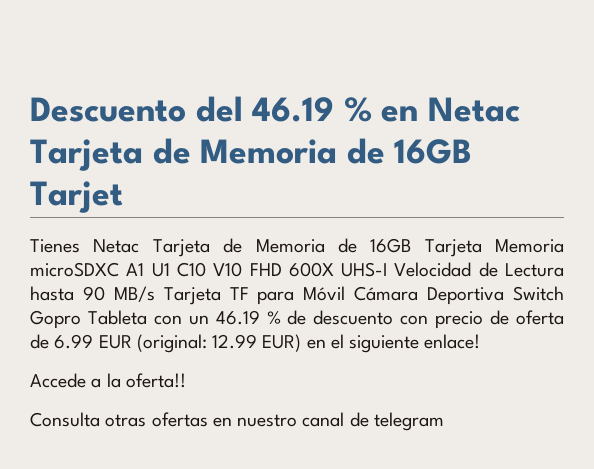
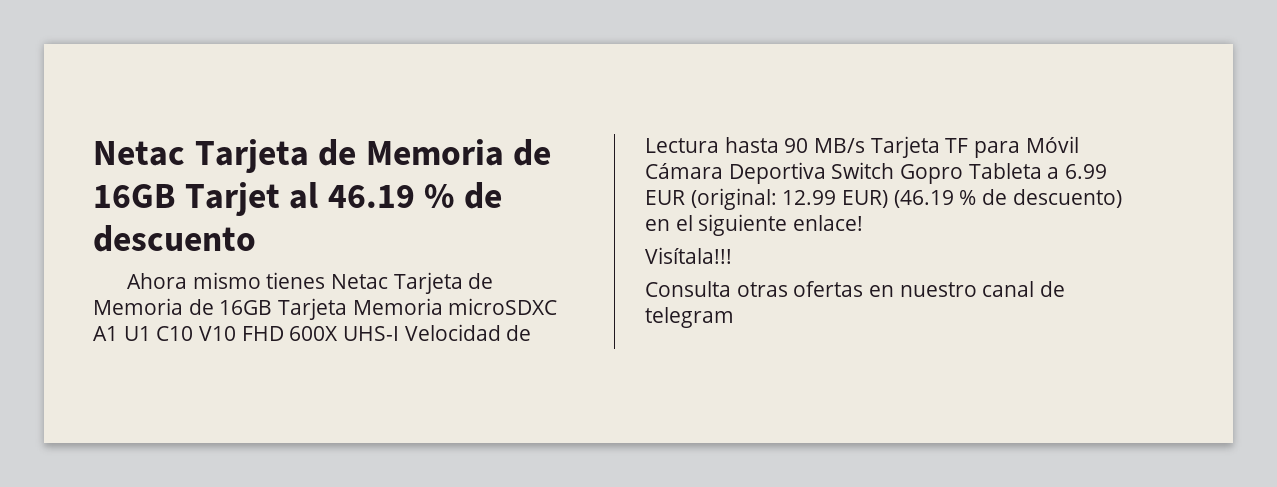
- Descuento del 46.19 % en Netac Tarjeta de Memoria de 16GB Tarjet
- Tienes Netac Tarjeta de Memoria de 16GB Tarjeta Memoria microSDXC A1 U1 C10 V10 FHD 600X UHS-I Velocidad de Lectura hasta 90 MB/s Tarjeta TF para Móvil Cámara Deportiva Switch Gopro Tableta con un 46.19 % de descuento con precio de oferta de 6.99 EUR (original: 12.99 EUR) en el siguiente enlace!
+ Netac Tarjeta de Memoria de 16GB Tarjet al 46.19 % de descuento
+ Ahora mismo tienes Netac Tarjeta de Memoria de 16GB Tarjeta Memoria microSDXC A1 U1 C10 V10 FHD 600X UHS-I Velocidad de Lectura hasta 90 MB/s Tarjeta TF para Móvil Cámara Deportiva Switch Gopro Tableta a 6.99 EUR (original: 12.99 EUR) (46.19 % de descuento) en el siguiente enlace!
- Accede a la oferta!!
+ Visítala!!!

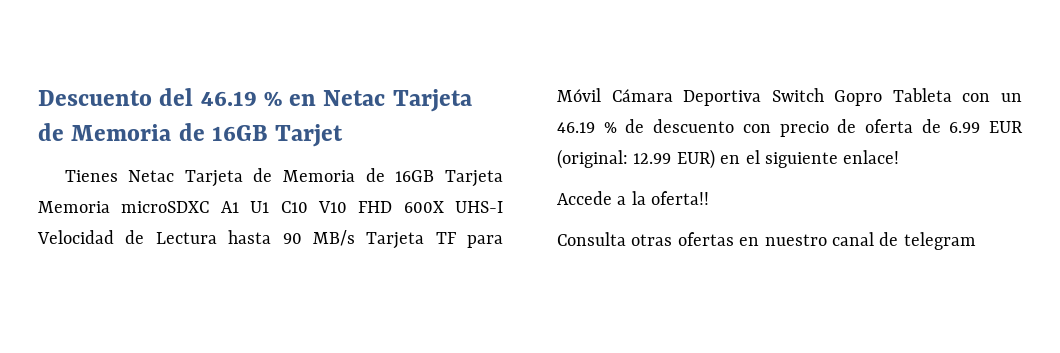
- Netac Tarjeta de Memoria de 16GB Tarjet al 46.19 % de descuento
- Ahora mismo tienes Netac Tarjeta de Memoria de 16GB Tarjeta Memoria microSDXC A1 U1 C10 V10 FHD 600X UHS-I Velocidad de Lectura hasta 90 MB/s Tarjeta TF para Móvil Cámara Deportiva Switch Gopro Tableta a 6.99 EUR (original: 12.99 EUR) (46.19 % de descuento) en el siguiente enlace!
+ Descuento del 46.19 % en Netac Tarjeta de Memoria de 16GB Tarjet
+ Tienes Netac Tarjeta de Memoria de 16GB Tarjeta Memoria microSDXC A1 U1 C10 V10 FHD 600X UHS-I Velocidad de Lectura hasta 90 MB/s Tarjeta TF para Móvil Cámara Deportiva Switch Gopro Tableta con un 46.19 % de descuento con precio de oferta de 6.99 EUR (original: 12.99 EUR) en el siguiente enlace!
- Visítala!!!
+ Accede a la oferta!!

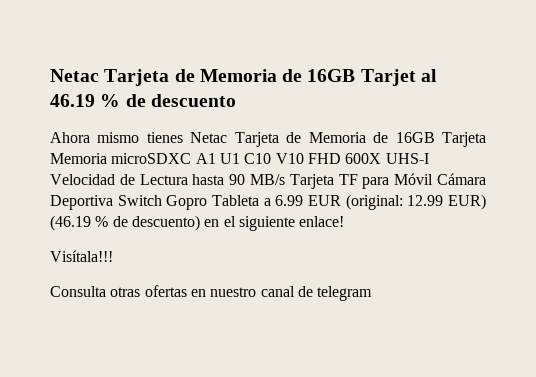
- Descuento del 46.19 % en Netac Tarjeta de Memoria de 16GB Tarjet
- Tienes Netac Tarjeta de Memoria de 16GB Tarjeta Memoria microSDXC A1 U1 C10 V10 FHD 600X UHS-I Velocidad de Lectura hasta 90 MB/s Tarjeta TF para Móvil Cámara Deportiva Switch Gopro Tableta con un 46.19 % de descuento con precio de oferta de 6.99 EUR (original: 12.99 EUR) en el siguiente enlace!
+ Netac Tarjeta de Memoria de 16GB Tarjet al 46.19 % de descuento
+ Ahora mismo tienes Netac Tarjeta de Memoria de 16GB Tarjeta Memoria microSDXC A1 U1 C10 V10 FHD 600X UHS-I Velocidad de Lectura hasta 90 MB/s Tarjeta TF para Móvil Cámara Deportiva Switch Gopro Tableta a 6.99 EUR (original: 12.99 EUR) (46.19 % de descuento) en el siguiente enlace!
- Accede a la oferta!!
+ Visítala!!!

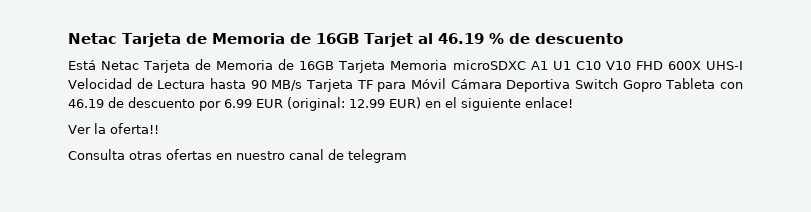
- Ahora mismo tienes Netac Tarjeta de Memoria de 16GB Tarjeta Memoria microSDXC A1 U1 C10 V10 FHD 600X UHS-I Velocidad de Lectura hasta 90 MB/s Tarjeta TF para Móvil Cámara Deportiva Switch Gopro Tableta a 6.99 EUR (original: 12.99 EUR) (46.19 % de descuento) en el siguiente enlace!
+ Está Netac Tarjeta de Memoria de 16GB Tarjeta Memoria microSDXC A1 U1 C10 V10 FHD 600X UHS-I Velocidad de Lectura hasta 90 MB/s Tarjeta TF para Móvil Cámara Deportiva Switch Gopro Tableta con 46.19 de descuento por 6.99 EUR (original: 12.99 EUR) en el siguiente enlace!
- Visítala!!!
+ Ver la oferta!!

